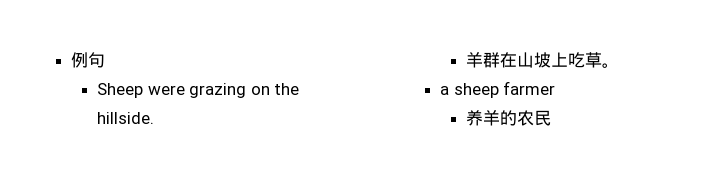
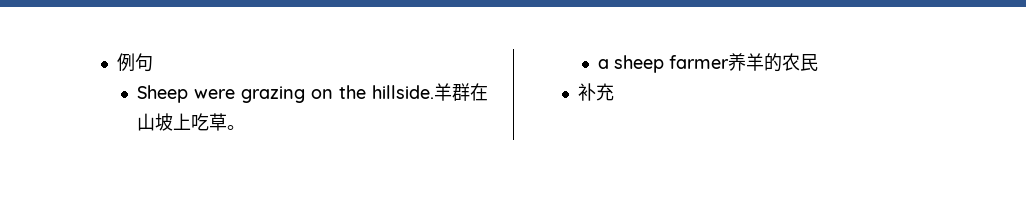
- Sheep were grazing on the hillside.
- 羊群在山坡上吃草。
+ Sheep were grazing on the hillside.羊群在山坡上吃草。
- a sheep farmer
- 养羊的农民
+ a sheep farmer养羊的农民
+ 补充

